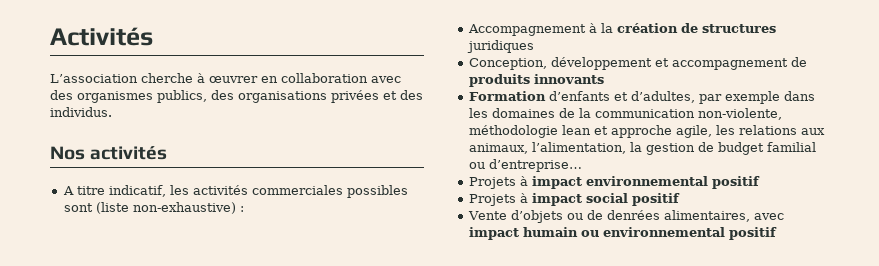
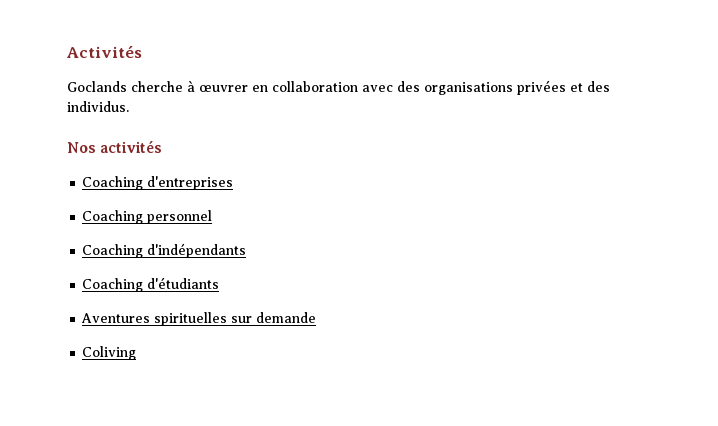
- L’association cherche à œuvrer en collaboration avec des organismes publics, des organisations privées et des individus.
+ Goclands cherche à œuvrer en collaboration avec des organisations privées et des individus.
- A titre indicatif, les activités commerciales possibles sont (liste non-exhaustive) :
- Accompagnement à la création de structures juridiques
- Conception, développement et accompagnement de produits innovants
- Formation d’enfants et d’adultes, par exemple dans les domaines de la communication non-violente, méthodologie lean et approche agile, les relations aux animaux, l’alimentation, la gestion de budget familial ou d’entreprise…
- Projets à impact environnemental positif
- Projets à impact social positif
- Vente d’objets ou de denrées alimentaires, avec impact humain ou environnemental positif
+ Coaching d'entreprises
+ Coaching personnel
+ Coaching d'indépendants
+ Coaching d'étudiants
+ Aventures spirituelles sur demande
+ Coliving

